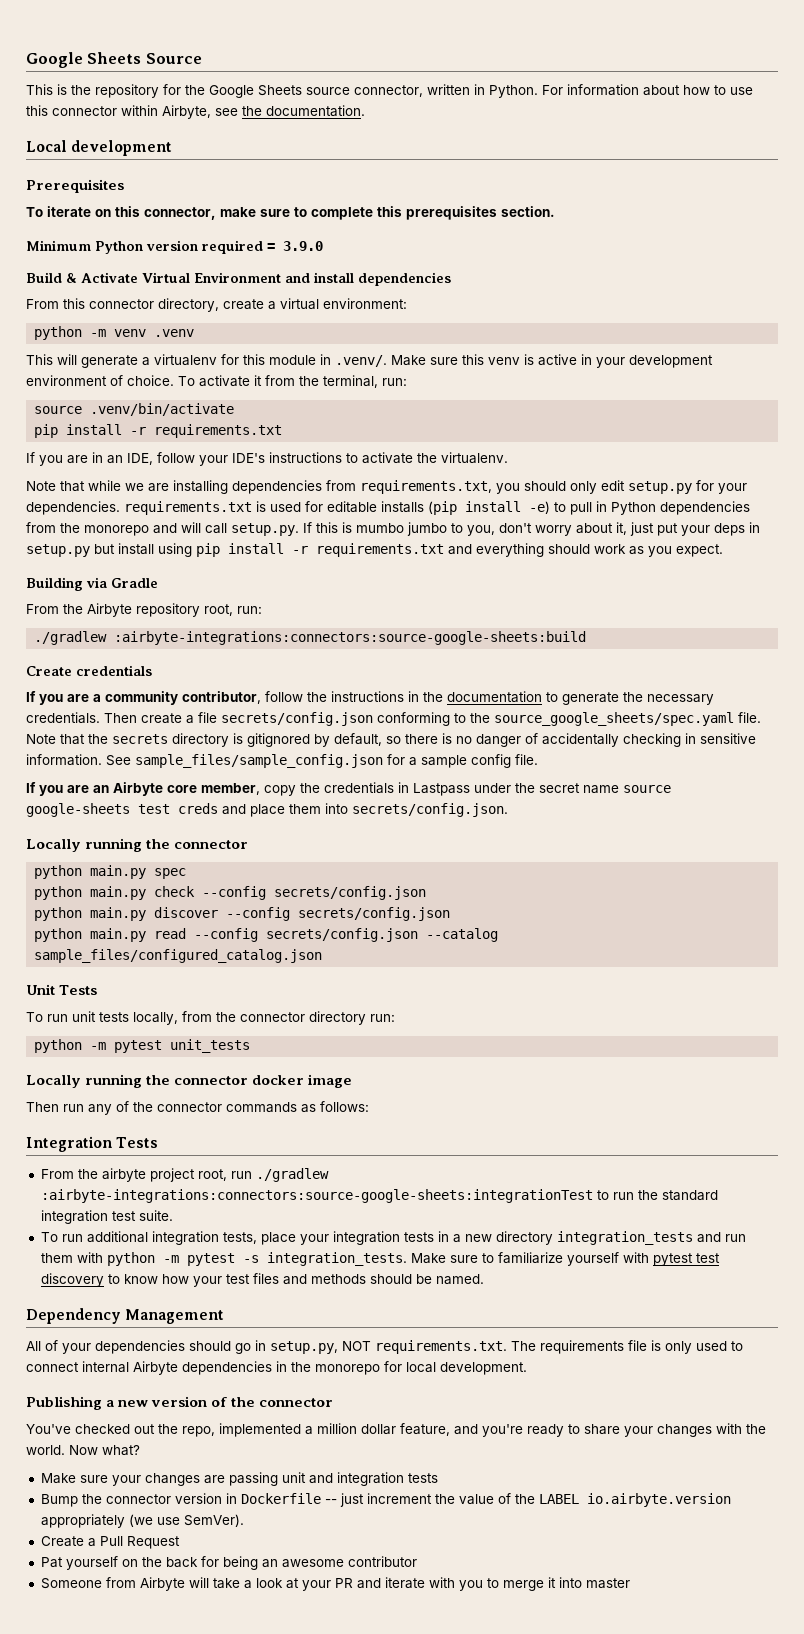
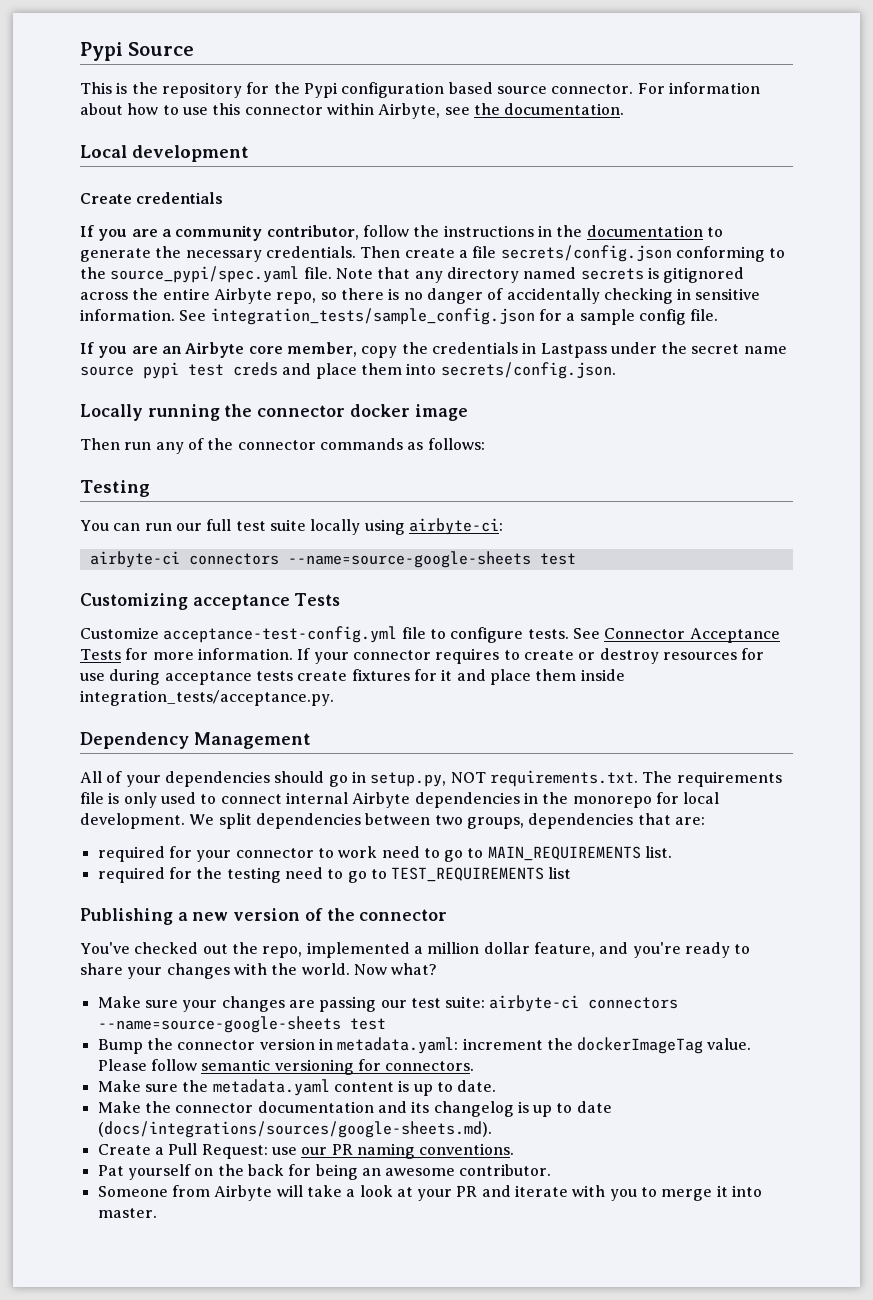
- Google Sheets Source
+ Pypi Source
- This is the repository for the Google Sheets source connector, written in Python.
+ This is the repository for the Pypi configuration based source connector.
- Prerequisites
- To iterate on this connector, make sure to complete this prerequisites section.
- Minimum Python version required = 3.9.0
- Build & Activate Virtual Environment and install dependencies
- From this connector directory, create a virtual environment:
- python -m venv .venv
- This will generate a virtualenv for this module in .venv/. Make sure this venv is active in your development environment of choice. To activate it from the terminal, run:
- source .venv/bin/activate
- pip install -r requirements.txt
- If you are in an IDE, follow your IDE's instructions to activate the virtualenv.
- Note that while we are installing dependencies from requirements.txt, you should only edit setup.py for your dependencies. requirements.txt is used for editable installs (pip install -e) to pull in Python dependencies from the monorepo and will call setup.py. If this is mumbo jumbo to you, don't worry about it, just put your deps in setup.py but install using pip install -r requirements.txt and everything should work as you expect.
- Building via Gradle
- From the Airbyte repository root, run:
- ./gradlew :airbyte-integrations:connectors:source-google-sheets:build
- Then create a file secrets/config.json conforming to the source_google_sheets/spec.yaml file.
+ Then create a file secrets/config.json conforming to the source_pypi/spec.yaml file.
- Note that the secrets directory is gitignored by default, so there is no danger of accidentally checking in sensitive information.
+ Note that any directory named secrets is gitignored across the entire Airbyte repo, so there is no danger of accidentally checking in sensitive information.
- See sample_files/sample_config.json for a sample config file.
+ See integration_tests/sample_config.json for a sample config file.
- If you are an Airbyte core member, copy the credentials in Lastpass under the secret name source google-sheets test creds and place them into secrets/config.json.
- Locally running the connector
- python main.py spec
- python main.py check --config secrets/config.json
- python main.py discover --config secrets/config.json
- python main.py read --config secrets/config.json --catalog sample_files/configured_catalog.json
- Unit Tests
- To run unit tests locally, from the connector directory run:
- python -m pytest unit_tests
+ If you are an Airbyte core member, copy the credentials in Lastpass under the secret name source pypi test creds and place them into secrets/config.json.
- Integration Tests
- From the airbyte project root, run ./gradlew :airbyte-integrations:connectors:source-google-sheets:integrationTest to run the standard integration test suite.
- To run additional integration tests, place your integration tests in a new directory integration_tests and run them with python -m pytest -s integration_tests. Make sure to familiarize yourself with pytest test discovery to know how your test files and methods should be named.
+ Testing
+ You can run our full test suite locally using airbyte-ci:
+ airbyte-ci connectors --name=source-google-sheets test
+ Customizing acceptance Tests
+ Customize acceptance-test-config.yml file to configure tests. See Connector Acceptance Tests for more information. If your connector requires to create or destroy resources for use during acceptance tests create fixtures for it and place them inside integration_tests/acceptance.py.
+ We split dependencies between two groups, dependencies that are:
+ required for your connector to work need to go to MAIN_REQUIREMENTS list.
+ required for the testing need to go to TEST_REQUIREMENTS list
- Make sure your changes are passing unit and integration tests
+ Make sure your changes are passing our test suite: airbyte-ci connectors --name=source-google-sheets test
- Bump the connector version in Dockerfile -- just increment the value of the LABEL io.airbyte.version appropriately (we use SemVer).
- Create a Pull Request
+ Bump the connector version in metadata.yaml: increment the dockerImageTag value. Please follow semantic versioning for connectors.
+ Make sure the metadata.yaml content is up to date.
+ Make the connector documentation and its changelog is up to date (docs/integrations/sources/google-sheets.md).
+ Create a Pull Request: use our PR naming conventions.
- Pat yourself on the back for being an awesome contributor
+ Pat yourself on the back for being an awesome contributor.
- Someone from Airbyte will take a look at your PR and iterate with you to merge it into master
+ Someone from Airbyte will take a look at your PR and iterate with you to merge it into master.

